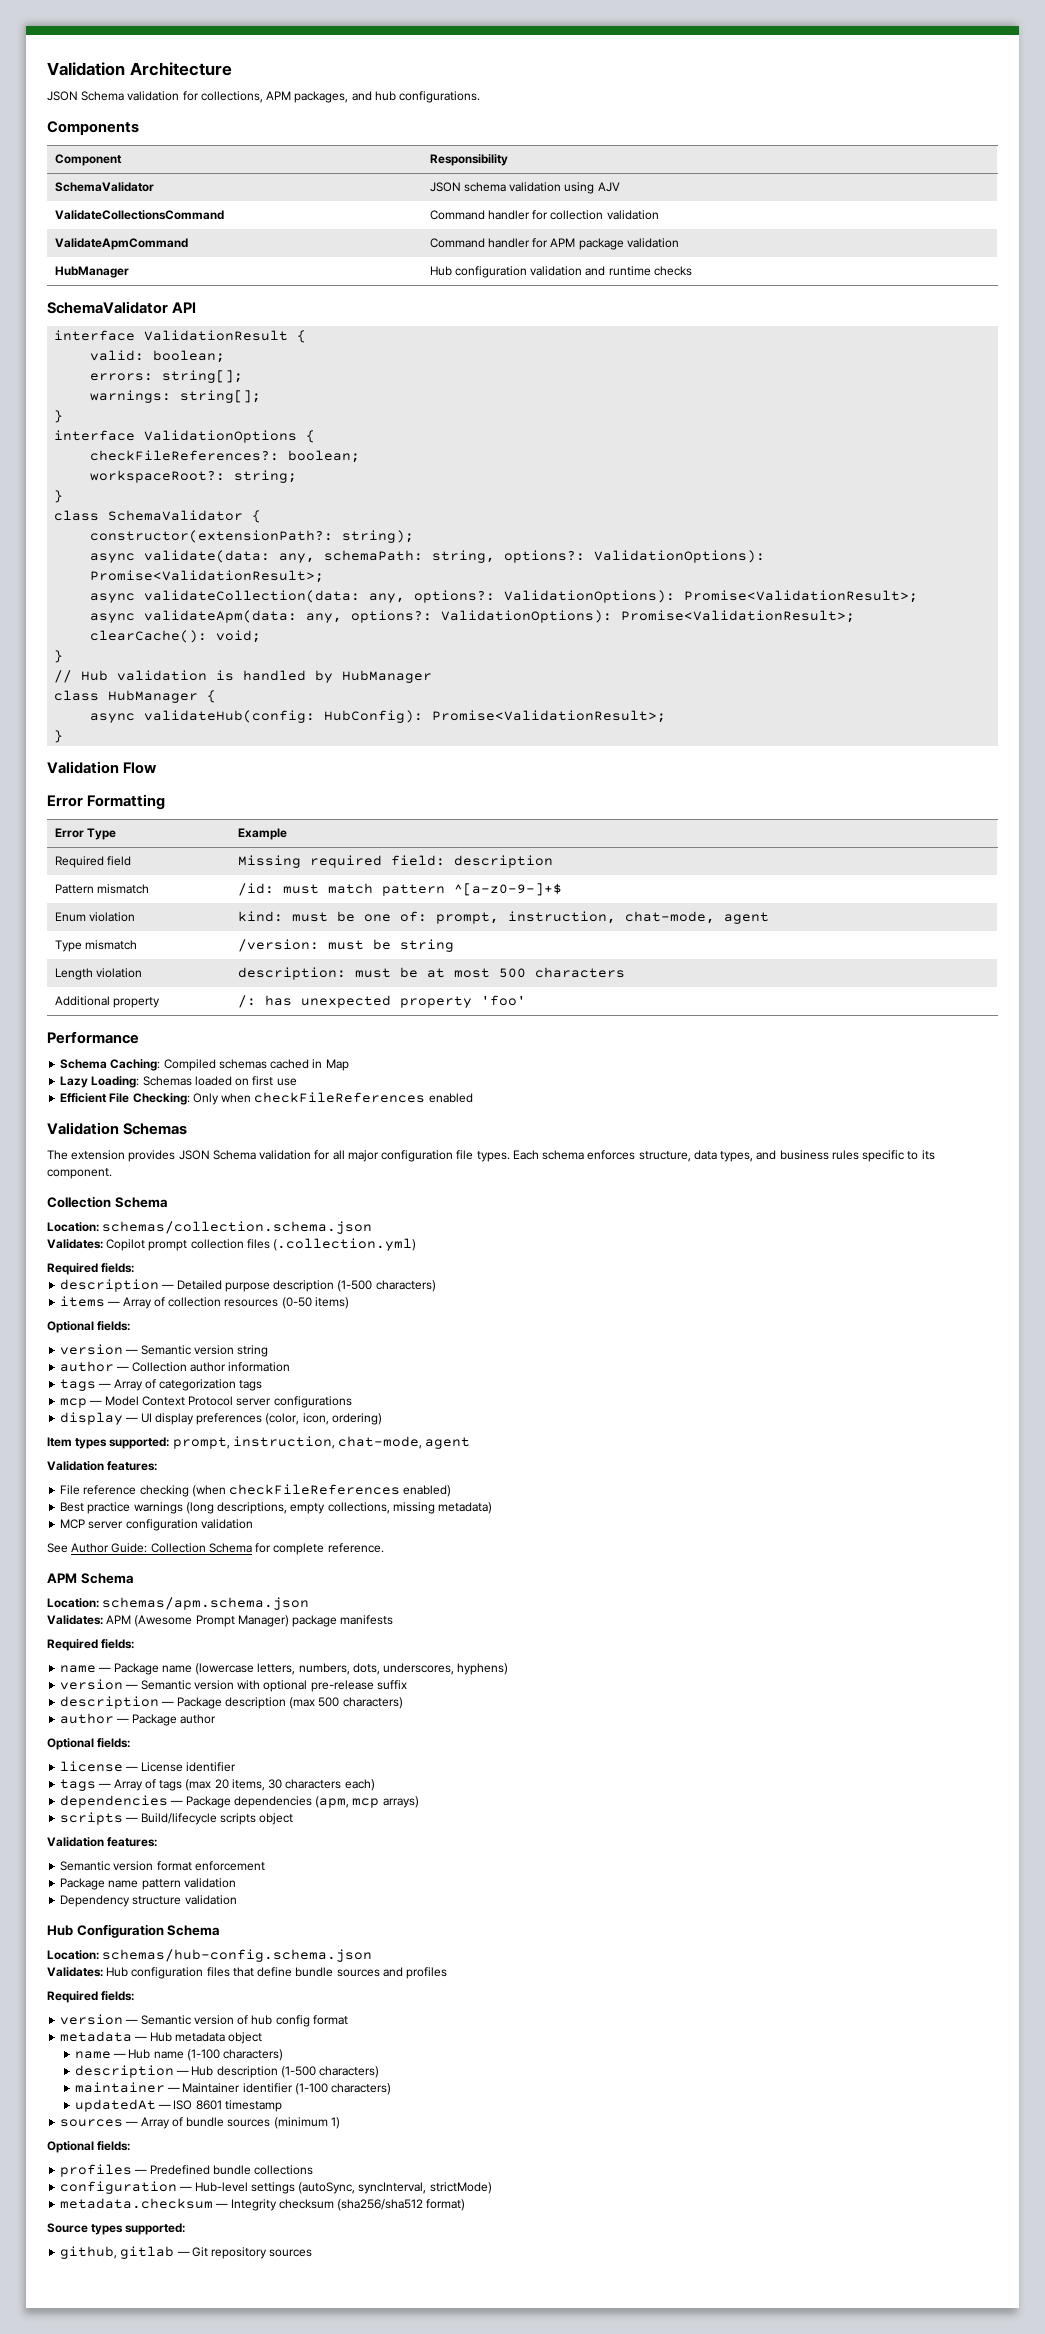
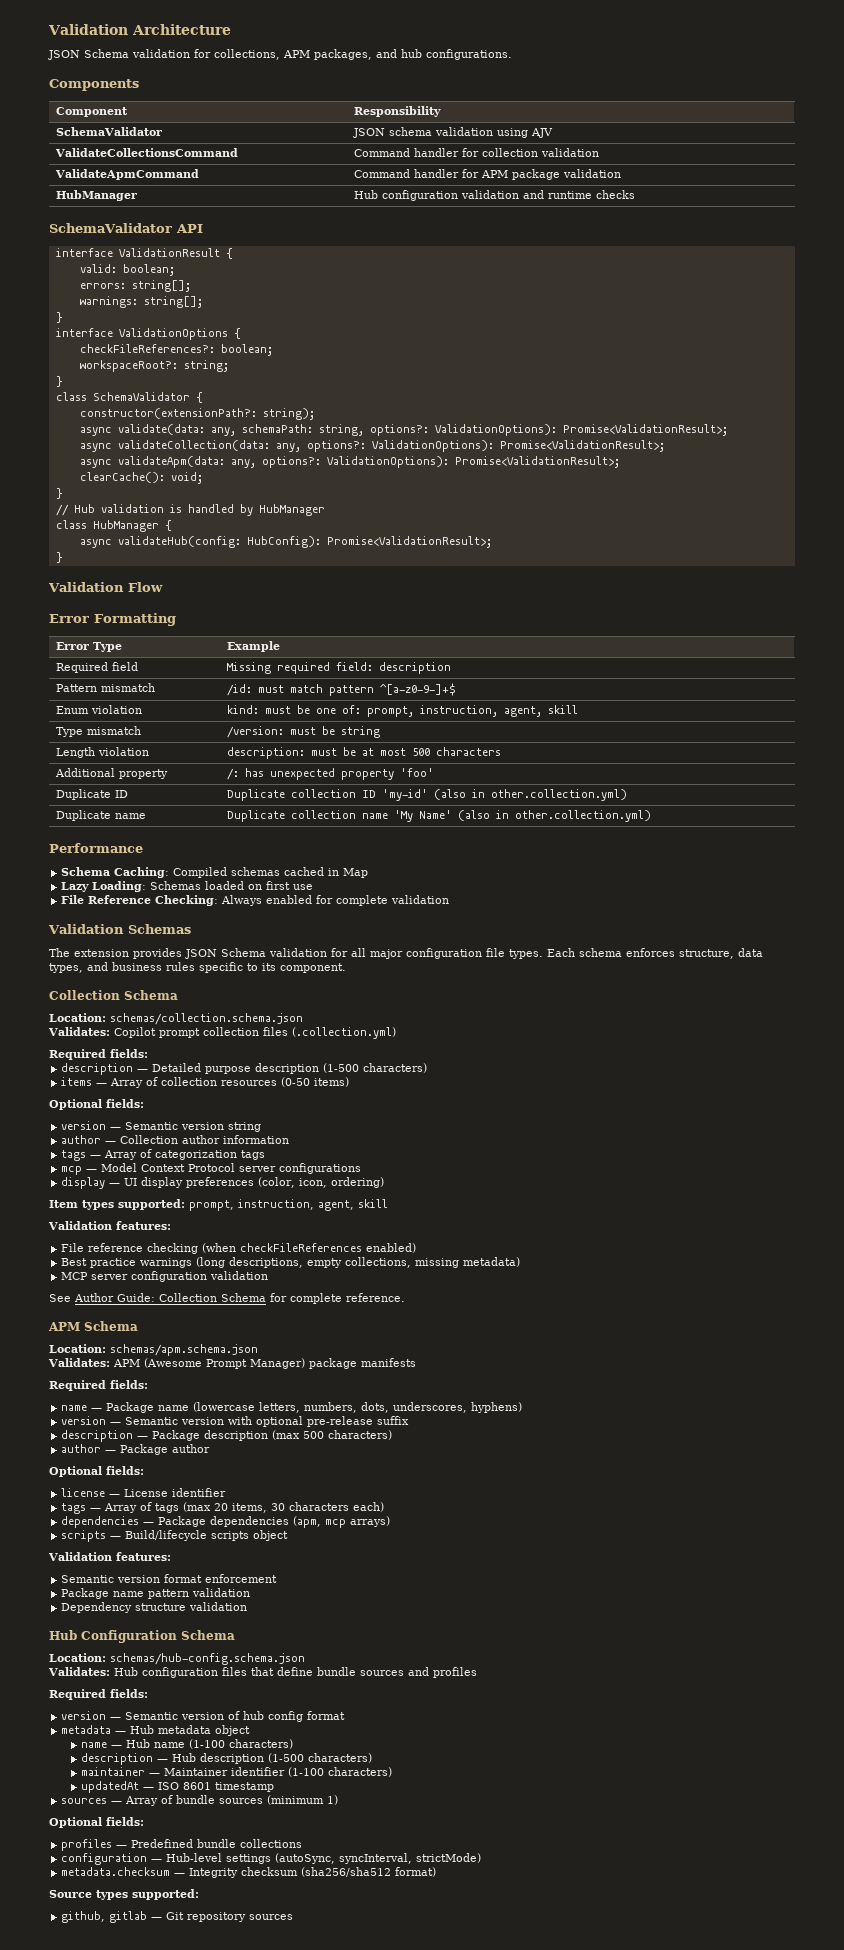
- Enum violation | kind: must be one of: prompt, instruction, chat-mode, agent
+ Enum violation | kind: must be one of: prompt, instruction, agent, skill
+ Duplicate ID | Duplicate collection ID 'my-id' (also in other.collection.yml)
+ Duplicate name | Duplicate collection name 'My Name' (also in other.collection.yml)
- Efficient File Checking: Only when checkFileReferences enabled
+ File Reference Checking: Always enabled for complete validation
- Item types supported: prompt, instruction, chat-mode, agent
+ Item types supported: prompt, instruction, agent, skill

